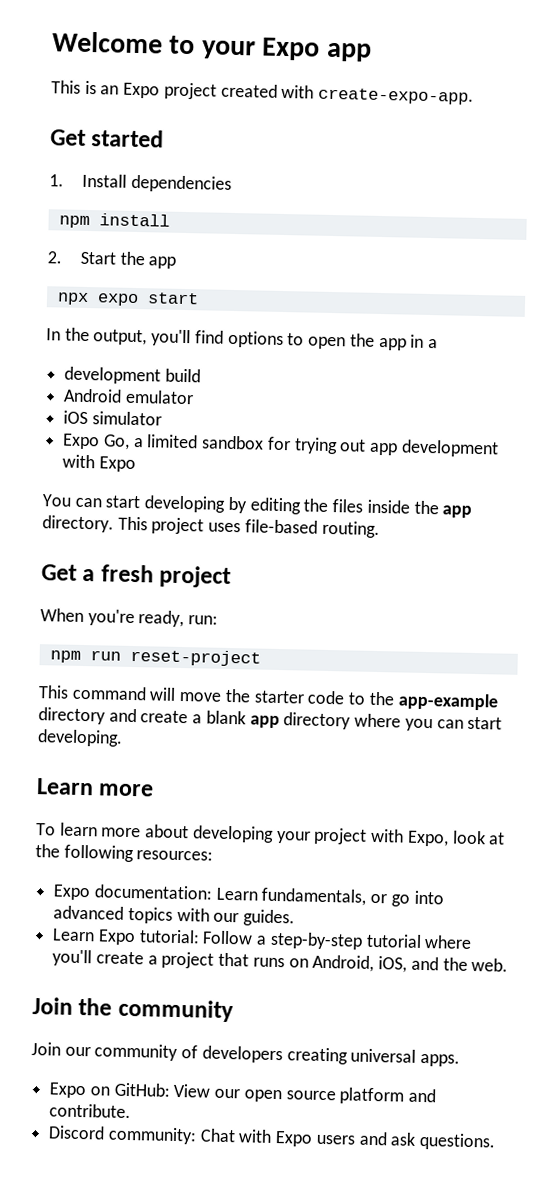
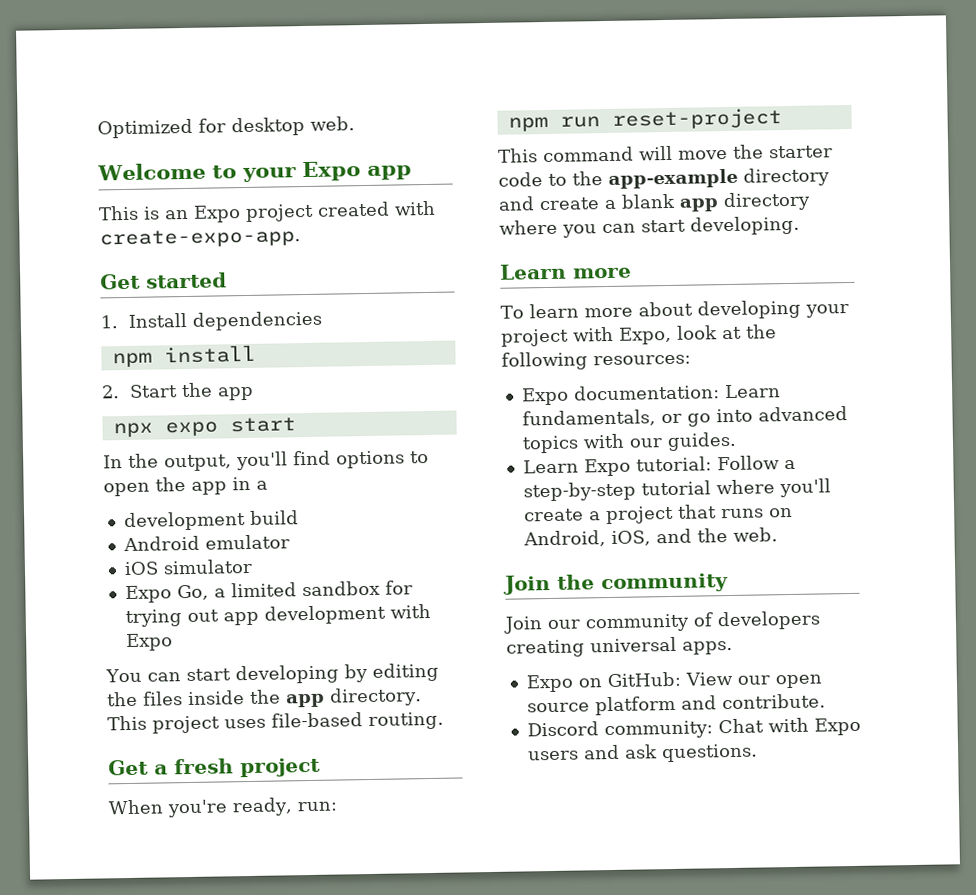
+ Optimized for desktop web.

